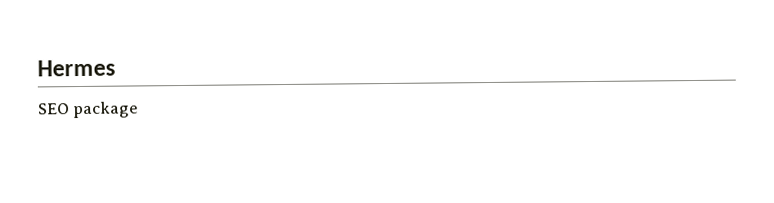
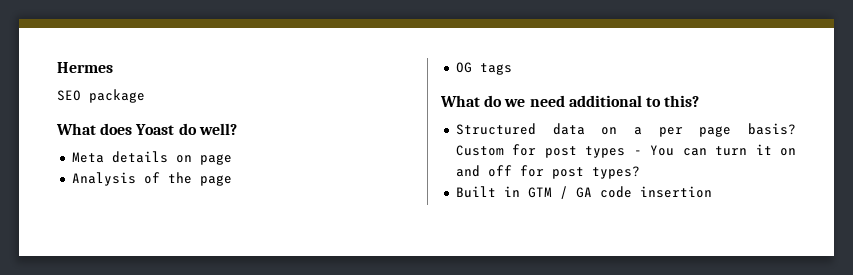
+ What does Yoast do well?
+ Meta details on page
+ Analysis of the page
+ OG tags
+ What do we need additional to this?
+ Structured data on a per page basis? Custom for post types - You can turn it on and off for post types?
+ Built in GTM / GA code insertion

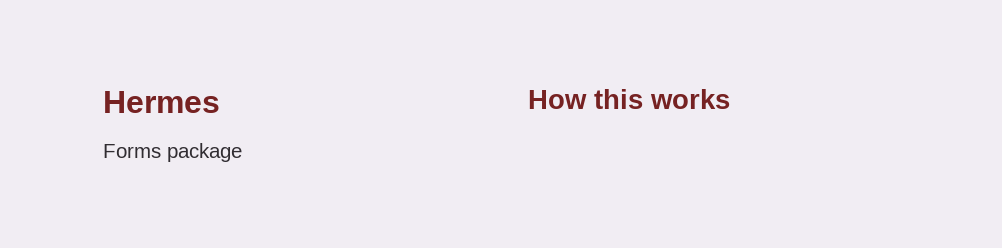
- SEO package
+ Forms package
- What does Yoast do well?
- Meta details on page
- Analysis of the page
- OG tags
- What do we need additional to this?
- Structured data on a per page basis? Custom for post types - You can turn it on and off for post types?
- Built in GTM / GA code insertion
+ How this works

